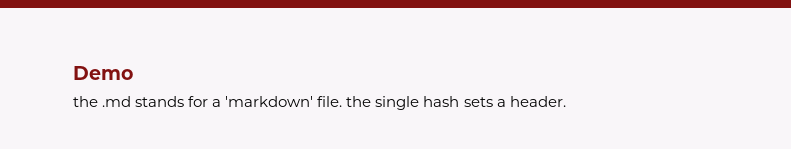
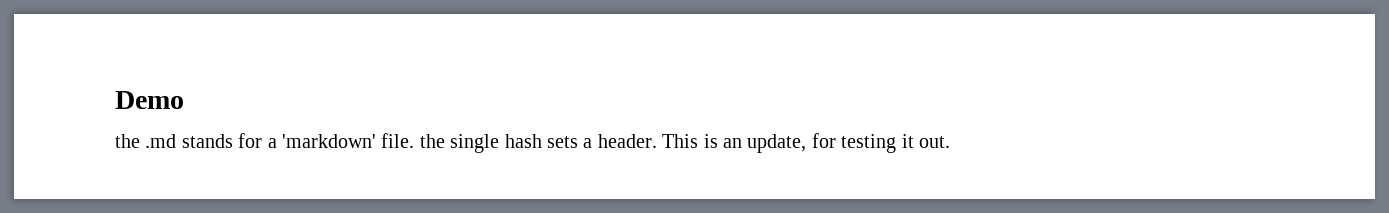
+ This is an update, for testing it out.

